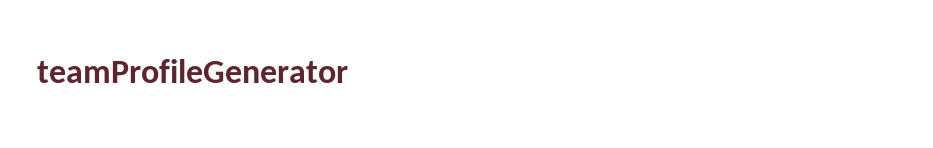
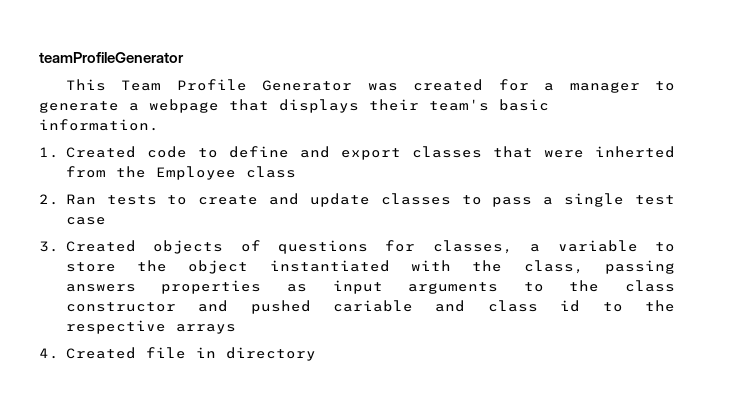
+ This Team Profile Generator was created for a manager to generate a webpage that displays their team's basic information.
+ 1. Created code to define and export classes that were inherted from the Employee class
+ 2. Ran tests to create and update classes to pass a single test case
+ 3. Created objects of questions for classes, a variable to store the object instantiated with the class, passing answers properties as input arguments to the class constructor and pushed cariable and class id to the respective arrays
+ 4. Created file in directory

